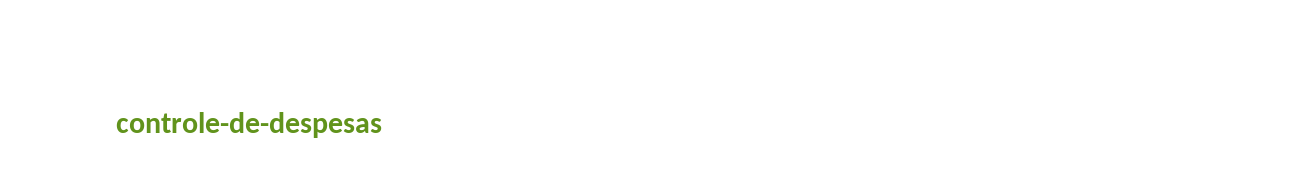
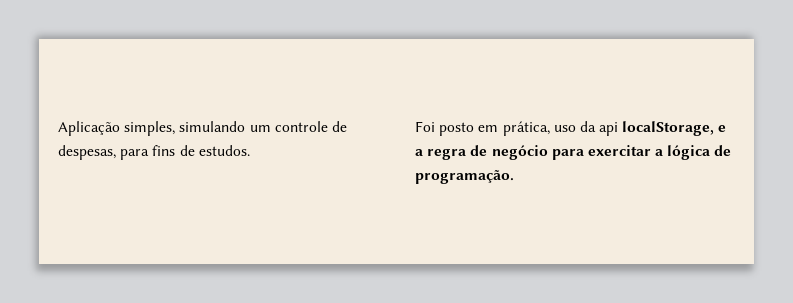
- controle-de-despesas
+ Aplicação simples, simulando um controle de despesas, para fins de estudos.
+ Foi posto em prática, uso da api localStorage, e a regra de negócio para exercitar a lógica de programação.

